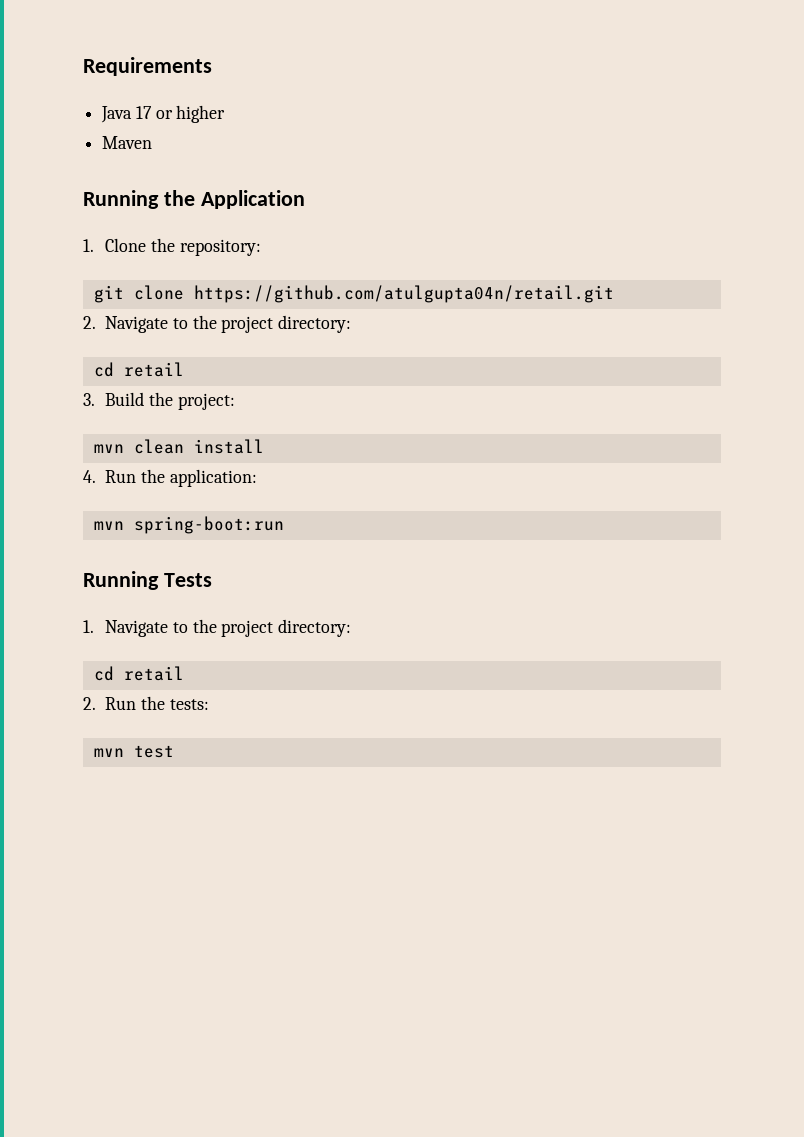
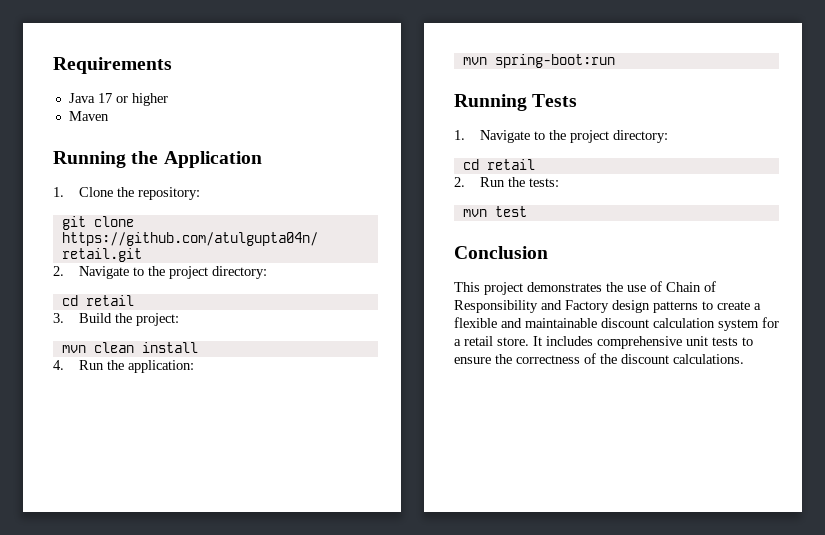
+ Conclusion
+ This project demonstrates the use of Chain of Responsibility and Factory design patterns to create a flexible and maintainable discount calculation system for a retail store. It includes comprehensive unit tests to ensure the correctness of the discount calculations.

